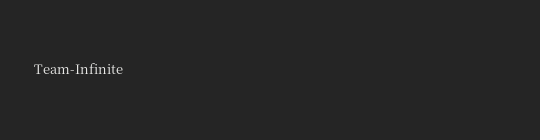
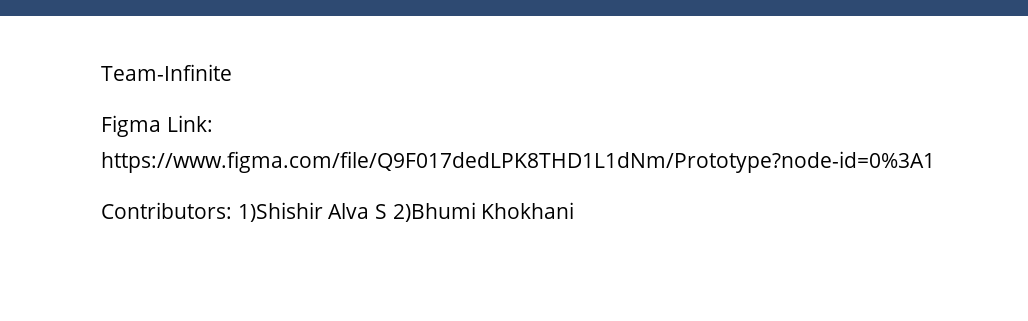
+ Figma Link: https://www.figma.com/file/Q9F017dedLPK8THD1L1dNm/Prototype?node-id=0%3A1
+ Contributors: 1)Shishir Alva S 2)Bhumi Khokhani

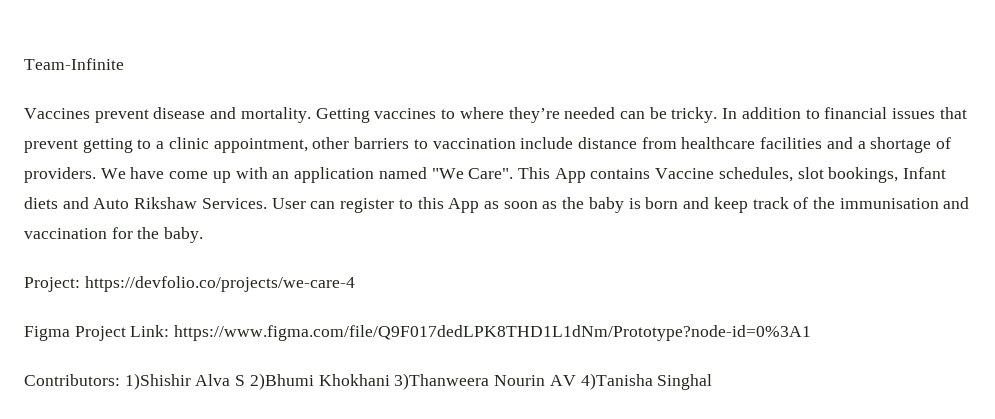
+ Vaccines prevent disease and mortality. Getting vaccines to where they’re needed can be tricky. In addition to financial issues that prevent getting to a clinic appointment, other barriers to vaccination include distance from healthcare facilities and a shortage of providers. We have come up with an application named "We Care". This App contains Vaccine schedules, slot bookings, Infant diets and Auto Rikshaw Services. User can register to this App as soon as the baby is born and keep track of the immunisation and vaccination for the baby.
+ Project: https://devfolio.co/projects/we-care-4
- Figma Link: https://www.figma.com/file/Q9F017dedLPK8THD1L1dNm/Prototype?node-id=0%3A1
+ Figma Project Link: https://www.figma.com/file/Q9F017dedLPK8THD1L1dNm/Prototype?node-id=0%3A1
- Contributors: 1)Shishir Alva S 2)Bhumi Khokhani
+ Contributors: 1)Shishir Alva S 2)Bhumi Khokhani 3)Thanweera Nourin AV 4)Tanisha Singhal

